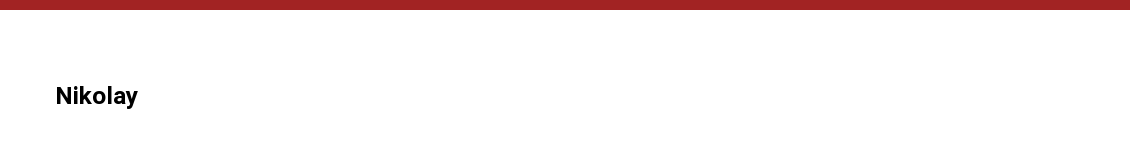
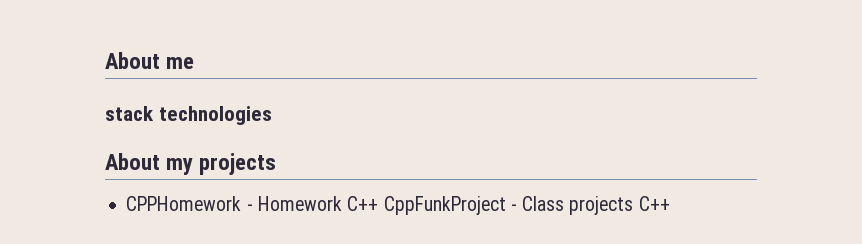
- Nikolay
+ About me
+ stack technologies
+ About my projects
+ CPPHomework - Homework C++ CppFunkProject - Class projects C++

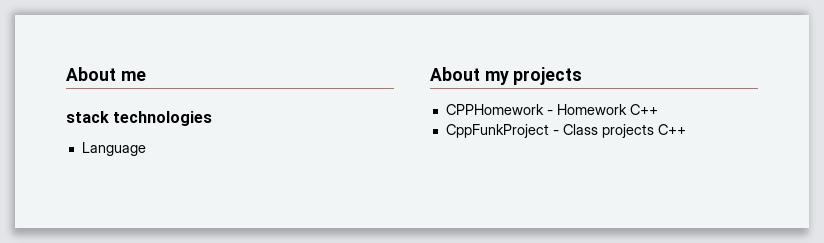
+ Language
- CPPHomework - Homework C++ CppFunkProject - Class projects C++
+ CPPHomework - Homework C++
+ CppFunkProject - Class projects C++

